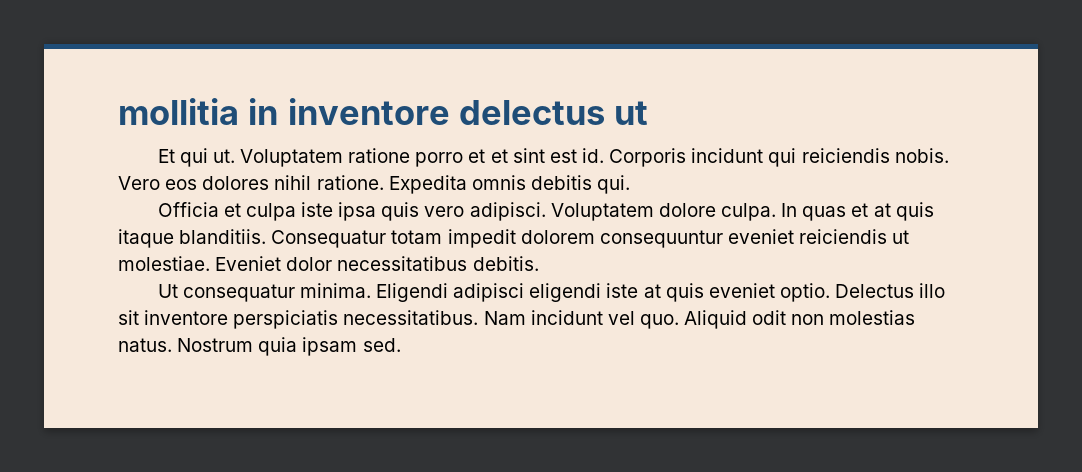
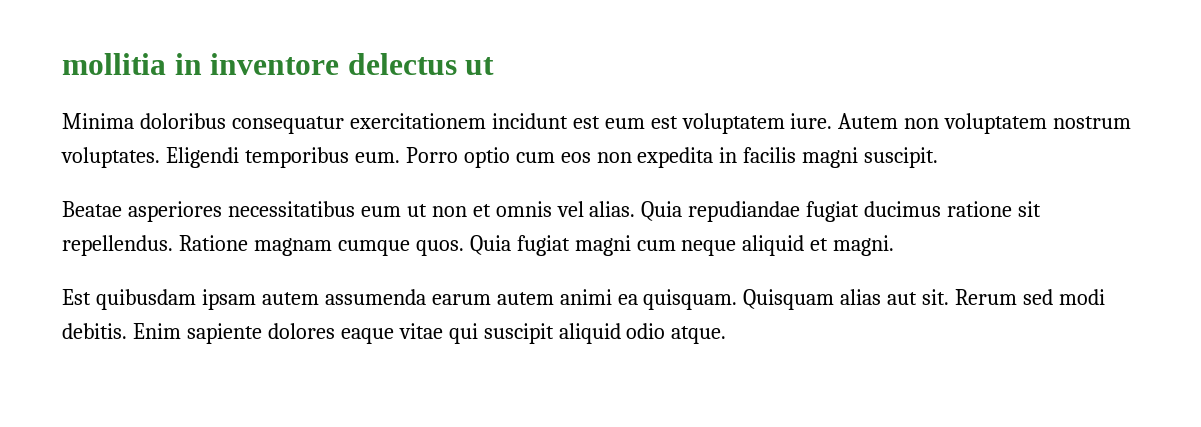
- Et qui ut. Voluptatem ratione porro et et sint est id. Corporis incidunt qui reiciendis nobis. Vero eos dolores nihil ratione. Expedita omnis debitis qui.
- Officia et culpa iste ipsa quis vero adipisci. Voluptatem dolore culpa. In quas et at quis itaque blanditiis. Consequatur totam impedit dolorem consequuntur eveniet reiciendis ut molestiae. Eveniet dolor necessitatibus debitis.
- Ut consequatur minima. Eligendi adipisci eligendi iste at quis eveniet optio. Delectus illo sit inventore perspiciatis necessitatibus. Nam incidunt vel quo. Aliquid odit non molestias natus. Nostrum quia ipsam sed.
+ Minima doloribus consequatur exercitationem incidunt est eum est voluptatem iure. Autem non voluptatem nostrum voluptates. Eligendi temporibus eum. Porro optio cum eos non expedita in facilis magni suscipit.
+ Beatae asperiores necessitatibus eum ut non et omnis vel alias. Quia repudiandae fugiat ducimus ratione sit repellendus. Ratione magnam cumque quos. Quia fugiat magni cum neque aliquid et magni.
+ Est quibusdam ipsam autem assumenda earum autem animi ea quisquam. Quisquam alias aut sit. Rerum sed modi debitis. Enim sapiente dolores eaque vitae qui suscipit aliquid odio atque.

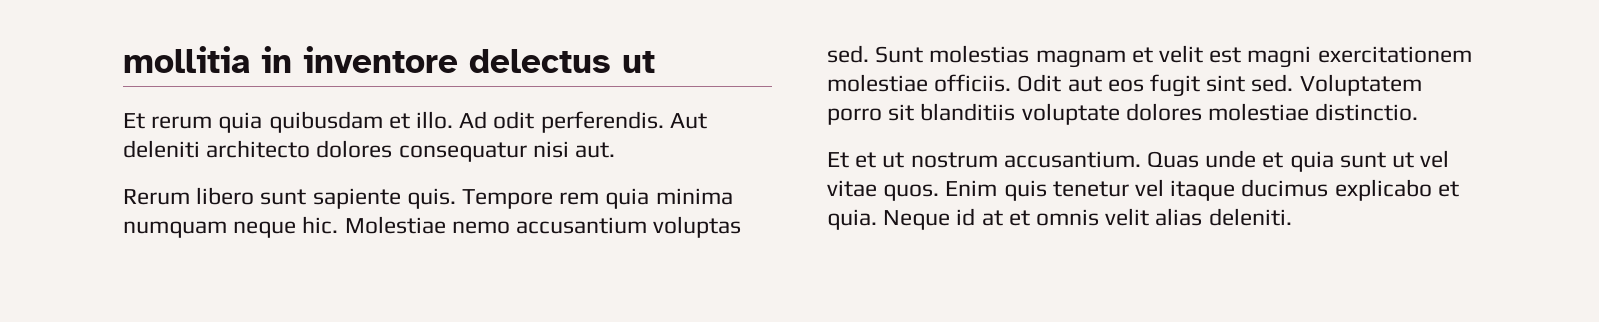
- Minima doloribus consequatur exercitationem incidunt est eum est voluptatem iure. Autem non voluptatem nostrum voluptates. Eligendi temporibus eum. Porro optio cum eos non expedita in facilis magni suscipit.
- Beatae asperiores necessitatibus eum ut non et omnis vel alias. Quia repudiandae fugiat ducimus ratione sit repellendus. Ratione magnam cumque quos. Quia fugiat magni cum neque aliquid et magni.
- Est quibusdam ipsam autem assumenda earum autem animi ea quisquam. Quisquam alias aut sit. Rerum sed modi debitis. Enim sapiente dolores eaque vitae qui suscipit aliquid odio atque.
+ Et rerum quia quibusdam et illo. Ad odit perferendis. Aut deleniti architecto dolores consequatur nisi aut.
+ Rerum libero sunt sapiente quis. Tempore rem quia minima numquam neque hic. Molestiae nemo accusantium voluptas sed. Sunt molestias magnam et velit est magni exercitationem molestiae officiis. Odit aut eos fugit sint sed. Voluptatem porro sit blanditiis voluptate dolores molestiae distinctio.
+ Et et ut nostrum accusantium. Quas unde et quia sunt ut vel vitae quos. Enim quis tenetur vel itaque ducimus explicabo et quia. Neque id at et omnis velit alias deleniti.

